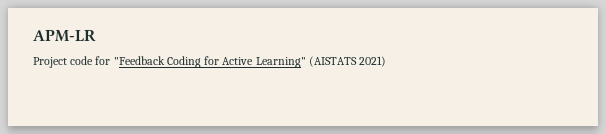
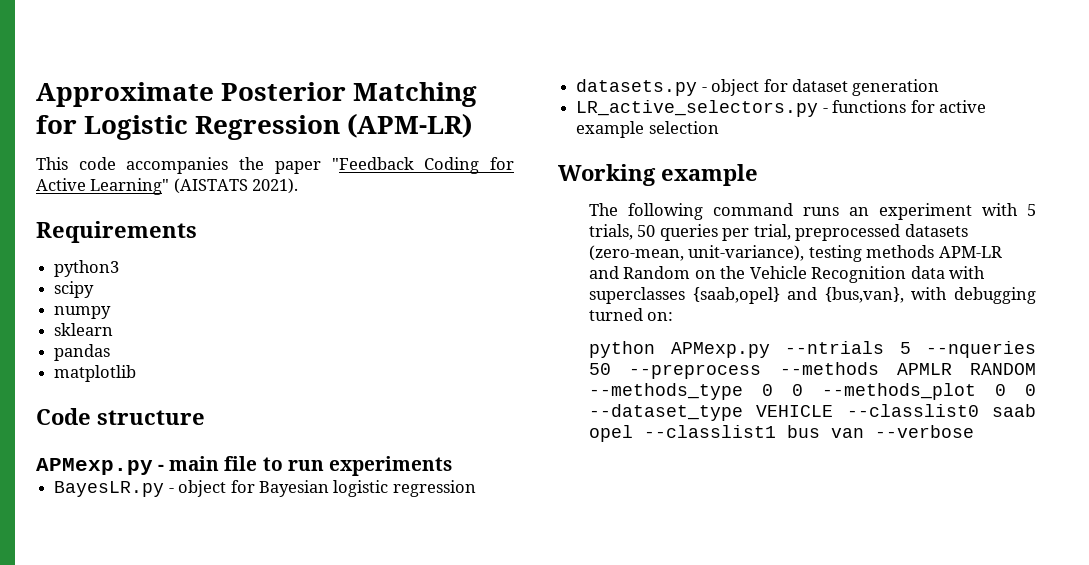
- APM-LR
- Project code for "Feedback Coding for Active Learning" (AISTATS 2021)
+ Approximate Posterior Matching for Logistic Regression (APM-LR)
+ This code accompanies the paper "Feedback Coding for Active Learning" (AISTATS 2021).
+ Requirements
+ python3
+ scipy
+ numpy
+ sklearn
+ pandas
+ matplotlib
+ Code structure
+ APMexp.py - main file to run experiments
+ BayesLR.py - object for Bayesian logistic regression
+ datasets.py - object for dataset generation
+ LR_active_selectors.py - functions for active example selection
+ Working example
+ The following command runs an experiment with 5 trials, 50 queries per trial, preprocessed datasets (zero-mean, unit-variance), testing methods APM-LR and Random on the Vehicle Recognition data with superclasses {saab,opel} and {bus,van}, with debugging turned on:
+ python APMexp.py --ntrials 5 --nqueries 50 --preprocess --methods APMLR RANDOM --methods_type 0 0 --methods_plot 0 0 --dataset_type VEHICLE --classlist0 saab opel --classlist1 bus van --verbose

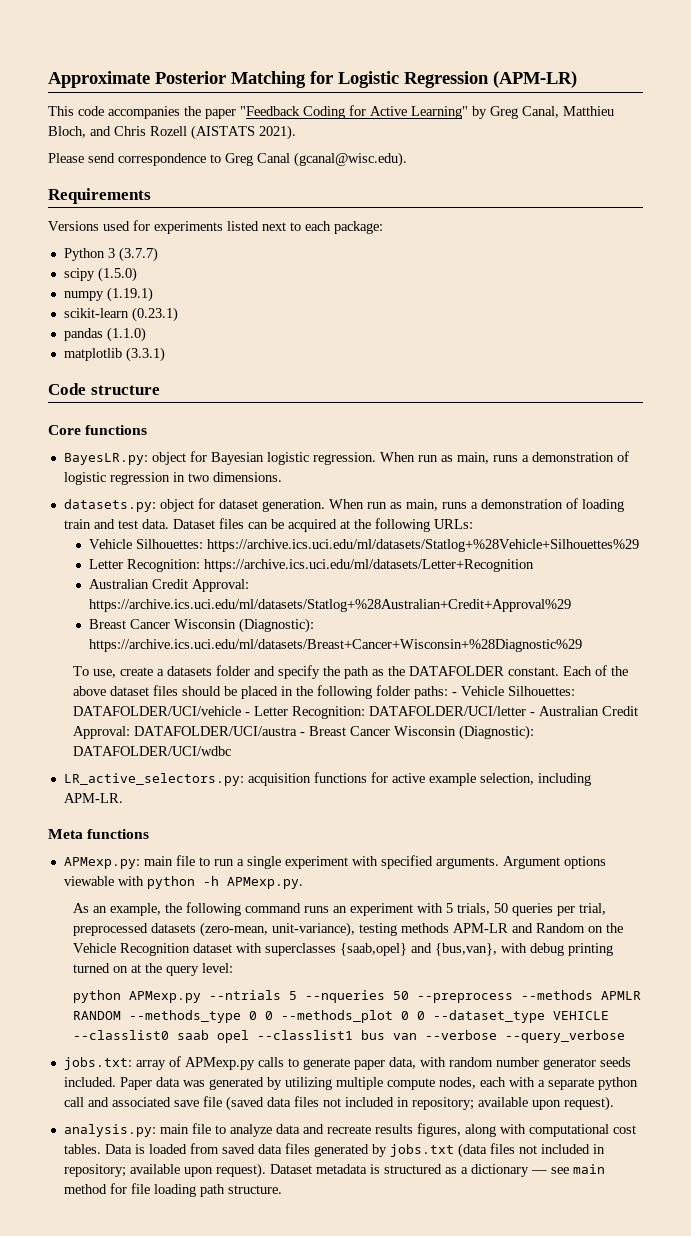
- This code accompanies the paper "Feedback Coding for Active Learning" (AISTATS 2021).
+ This code accompanies the paper "Feedback Coding for Active Learning" by Greg Canal, Matthieu Bloch, and Chris Rozell (AISTATS 2021).
+ Please send correspondence to Greg Canal (gcanal@wisc.edu).
  Requirements
- python3
+ Versions used for experiments listed next to each package:
+ Python 3 (3.7.7)
- scipy
+ scipy (1.5.0)
- numpy
- sklearn
+ numpy (1.19.1)
+ scikit-learn (0.23.1)
- pandas
+ pandas (1.1.0)
- matplotlib
+ matplotlib (3.3.1)
- APMexp.py - main file to run experiments
- BayesLR.py - object for Bayesian logistic regression
- datasets.py - object for dataset generation
- LR_active_selectors.py - functions for active example selection
- Working example
- The following command runs an experiment with 5 trials, 50 queries per trial, preprocessed datasets (zero-mean, unit-variance), testing methods APM-LR and Random on the Vehicle Recognition data with superclasses {saab,opel} and {bus,van}, with debugging turned on:
+ Core functions
+ BayesLR.py: object for Bayesian logistic regression. When run as main, runs a demonstration of logistic regression in two dimensions.
+ datasets.py: object for dataset generation. When run as main, runs a demonstration of loading train and test data. Dataset files can be acquired at the following URLs:
+ Vehicle Silhouettes: https://archive.ics.uci.edu/ml/datasets/Statlog+%28Vehicle+Silhouettes%29
+ Letter Recognition: https://archive.ics.uci.edu/ml/datasets/Letter+Recognition
+ Australian Credit Approval: https://archive.ics.uci.edu/ml/datasets/Statlog+%28Australian+Credit+Approval%29
+ Breast Cancer Wisconsin (Diagnostic): https://archive.ics.uci.edu/ml/datasets/Breast+Cancer+Wisconsin+%28Diagnostic%29
+ To use, create a datasets folder and specify the path as the DATAFOLDER constant. Each of the above dataset files should be placed in the following folder paths: - Vehicle Silhouettes: DATAFOLDER/UCI/vehicle - Letter Recognition: DATAFOLDER/UCI/letter - Australian Credit Approval: DATAFOLDER/UCI/austra - Breast Cancer Wisconsin (Diagnostic): DATAFOLDER/UCI/wdbc
+ LR_active_selectors.py: acquisition functions for active example selection, including APM-LR.
+ Meta functions
+ APMexp.py: main file to run a single experiment with specified arguments. Argument options viewable with python -h APMexp.py.
+ As an example, the following command runs an experiment with 5 trials, 50 queries per trial, preprocessed datasets (zero-mean, unit-variance), testing methods APM-LR and Random on the Vehicle Recognition dataset with superclasses {saab,opel} and {bus,van}, with debug printing turned on at the query level:
- python APMexp.py --ntrials 5 --nqueries 50 --preprocess --methods APMLR RANDOM --methods_type 0 0 --methods_plot 0 0 --dataset_type VEHICLE --classlist0 saab opel --classlist1 bus van --verbose
+ python APMexp.py --ntrials 5 --nqueries 50 --preprocess --methods APMLR RANDOM --methods_type 0 0 --methods_plot 0 0 --dataset_type VEHICLE --classlist0 saab opel --classlist1 bus van --verbose --query_verbose
+ jobs.txt: array of APMexp.py calls to generate paper data, with random number generator seeds included. Paper data was generated by utilizing multiple compute nodes, each with a separate python call and associated save file (saved data files not included in repository; available upon request).
+ analysis.py: main file to analyze data and recreate results figures, along with computational cost tables. Data is loaded from saved data files generated by jobs.txt (data files not included in repository; available upon request). Dataset metadata is structured as a dictionary — see main method for file loading path structure.

